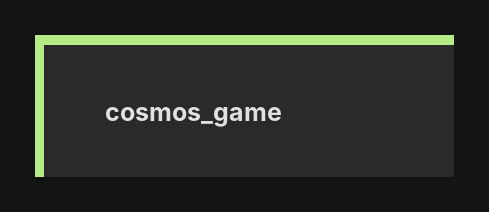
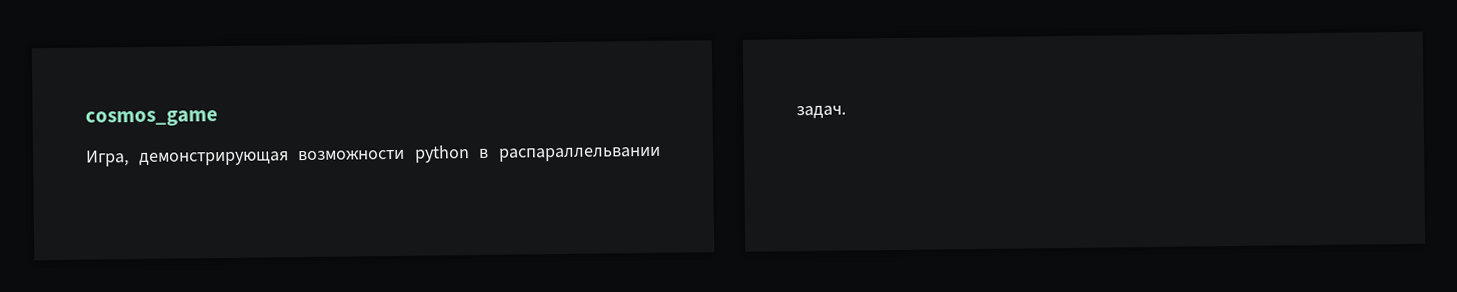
+ Игра, демонстрирующая возможности python в распараллельвании задач.

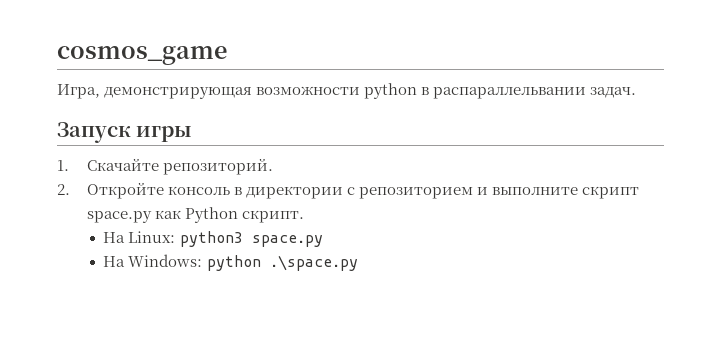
+ Запуск игры
+ 1. Скачайте репозиторий.
+ 2. Откройте консоль в директории с репозиторием и выполните скрипт space.py как Python скрипт.
+ На Linux: python3 space.py
+ На Windows: python .\space.py

